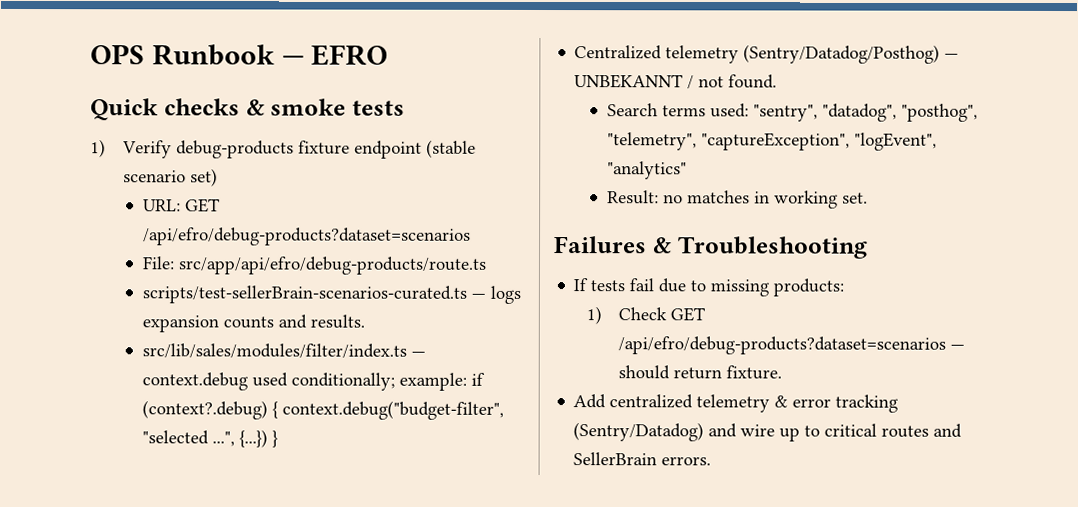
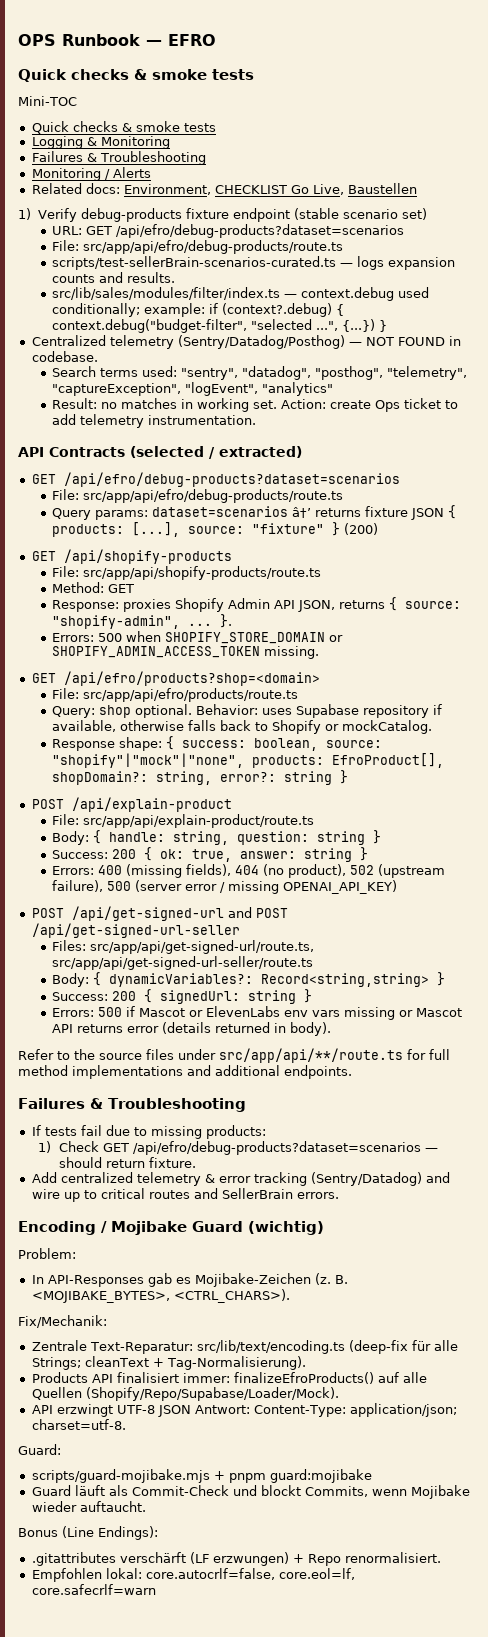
+ Mini-TOC
+ Quick checks & smoke tests
+ Logging & Monitoring
+ Failures & Troubleshooting
+ Monitoring / Alerts
+ Related docs: Environment, CHECKLIST Go Live, Baustellen
- Centralized telemetry (Sentry/Datadog/Posthog) — UNBEKANNT / not found.
+ Centralized telemetry (Sentry/Datadog/Posthog) — NOT FOUND in codebase.
+ Action: create Ops ticket to add telemetry instrumentation.
+ API Contracts (selected / extracted)
+ GET /api/efro/debug-products?dataset=scenarios
+ File: src/app/api/efro/debug-products/route.ts
+ Query params: dataset=scenarios â†’ returns fixture JSON { products: [...], source: "fixture" } (200)
+ GET /api/shopify-products
+ File: src/app/api/shopify-products/route.ts
+ Method: GET
+ Response: proxies Shopify Admin API JSON, returns { source: "shopify-admin", ... }.
+ Errors: 500 when SHOPIFY_STORE_DOMAIN or SHOPIFY_ADMIN_ACCESS_TOKEN missing.
+ GET /api/efro/products?shop=<domain>
+ File: src/app/api/efro/products/route.ts
+ Query: shop optional. Behavior: uses Supabase repository if available, otherwise falls back to Shopify or mockCatalog.
+ Response shape: { success: boolean, source: "shopify"|"mock"|"none", products: EfroProduct[], shopDomain?: string, error?: string }
+ POST /api/explain-product
+ File: src/app/api/explain-product/route.ts
+ Body: { handle: string, question: string }
+ Success: 200 { ok: true, answer: string }
+ Errors: 400 (missing fields), 404 (no product), 502 (upstream failure), 500 (server error / missing OPENAI_API_KEY)
+ POST /api/get-signed-url and POST /api/get-signed-url-seller
+ Files: src/app/api/get-signed-url/route.ts, src/app/api/get-signed-url-seller/route.ts
+ Body: { dynamicVariables?: Record<string,string> }
+ Success: 200 { signedUrl: string }
+ Errors: 500 if Mascot or ElevenLabs env vars missing or Mascot API returns error (details returned in body).
+ Refer to the source files under src/app/api/**/route.ts for full method implementations and additional endpoints.
+ Encoding / Mojibake Guard (wichtig)
+ Problem:
+ In API-Responses gab es Mojibake-Zeichen (z. B. <MOJIBAKE_BYTES>, <CTRL_CHARS>).
+ Fix/Mechanik:
+ Zentrale Text-Reparatur: src/lib/text/encoding.ts (deep-fix für alle Strings; cleanText + Tag-Normalisierung).
+ Products API finalisiert immer: finalizeEfroProducts() auf alle Quellen (Shopify/Repo/Supabase/Loader/Mock).
+ API erzwingt UTF-8 JSON Antwort: Content-Type: application/json; charset=utf-8.
+ Guard:
+ scripts/guard-mojibake.mjs + pnpm guard:mojibake
+ Guard läuft als Commit-Check und blockt Commits, wenn Mojibake wieder auftaucht.
+ Bonus (Line Endings):
+ .gitattributes verschärft (LF erzwungen) + Repo renormalisiert.
+ Empfohlen lokal: core.autocrlf=false, core.eol=lf, core.safecrlf=warn

